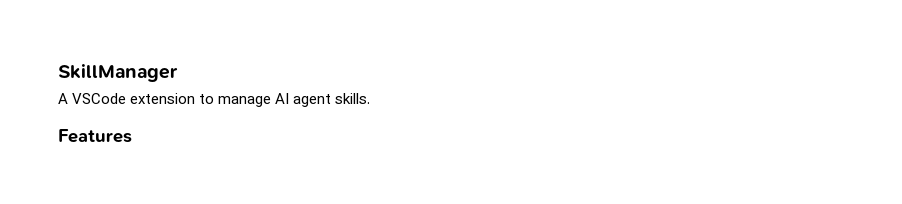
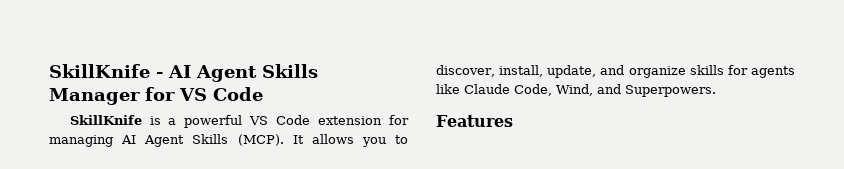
- SkillManager
- A VSCode extension to manage AI agent skills.
+ SkillKnife - AI Agent Skills Manager for VS Code
+ SkillKnife is a powerful VS Code extension for managing AI Agent Skills (MCP). It allows you to discover, install, update, and organize skills for agents like Claude Code, Wind, and Superpowers.

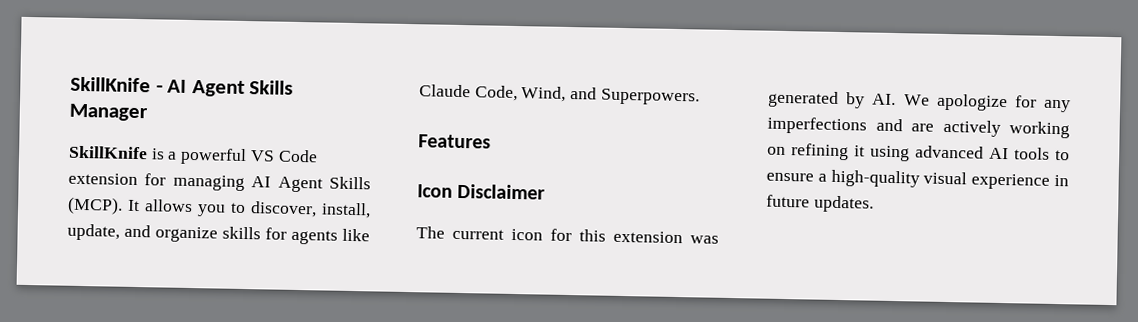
- SkillKnife - AI Agent Skills Manager for VS Code
+ SkillKnife - AI Agent Skills Manager
+ Icon Disclaimer
+ The current icon for this extension was generated by AI. We apologize for any imperfections and are actively working on refining it using advanced AI tools to ensure a high-quality visual experience in future updates.

